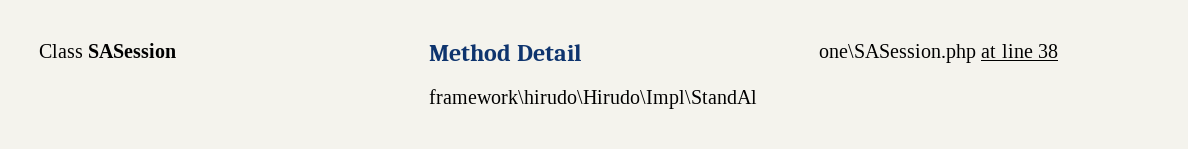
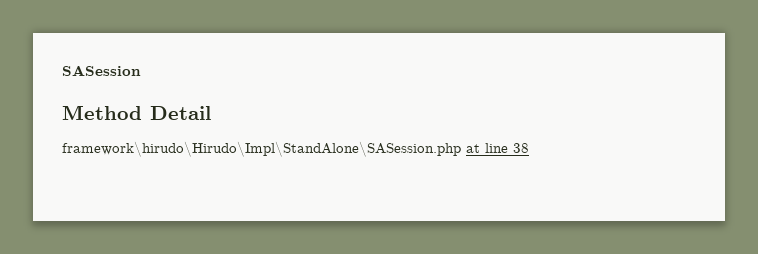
- Class SASession
+ SASession

